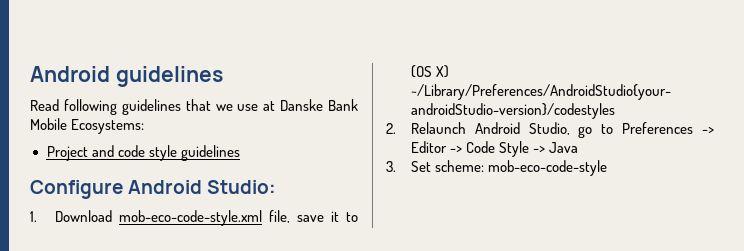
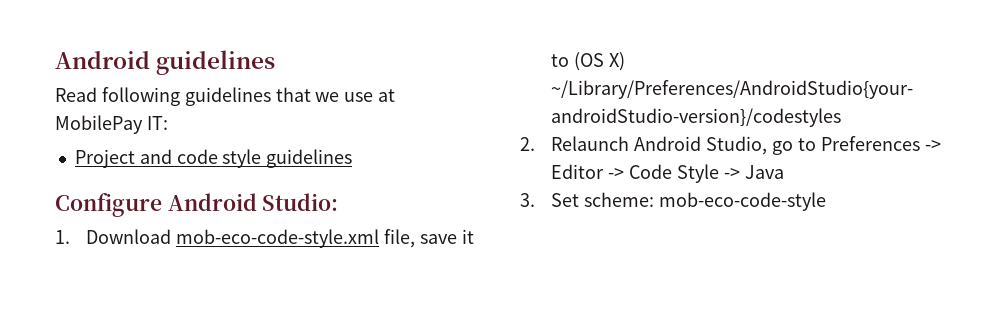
- Read following guidelines that we use at Danske Bank Mobile Ecosystems:
+ Read following guidelines that we use at MobilePay IT:

